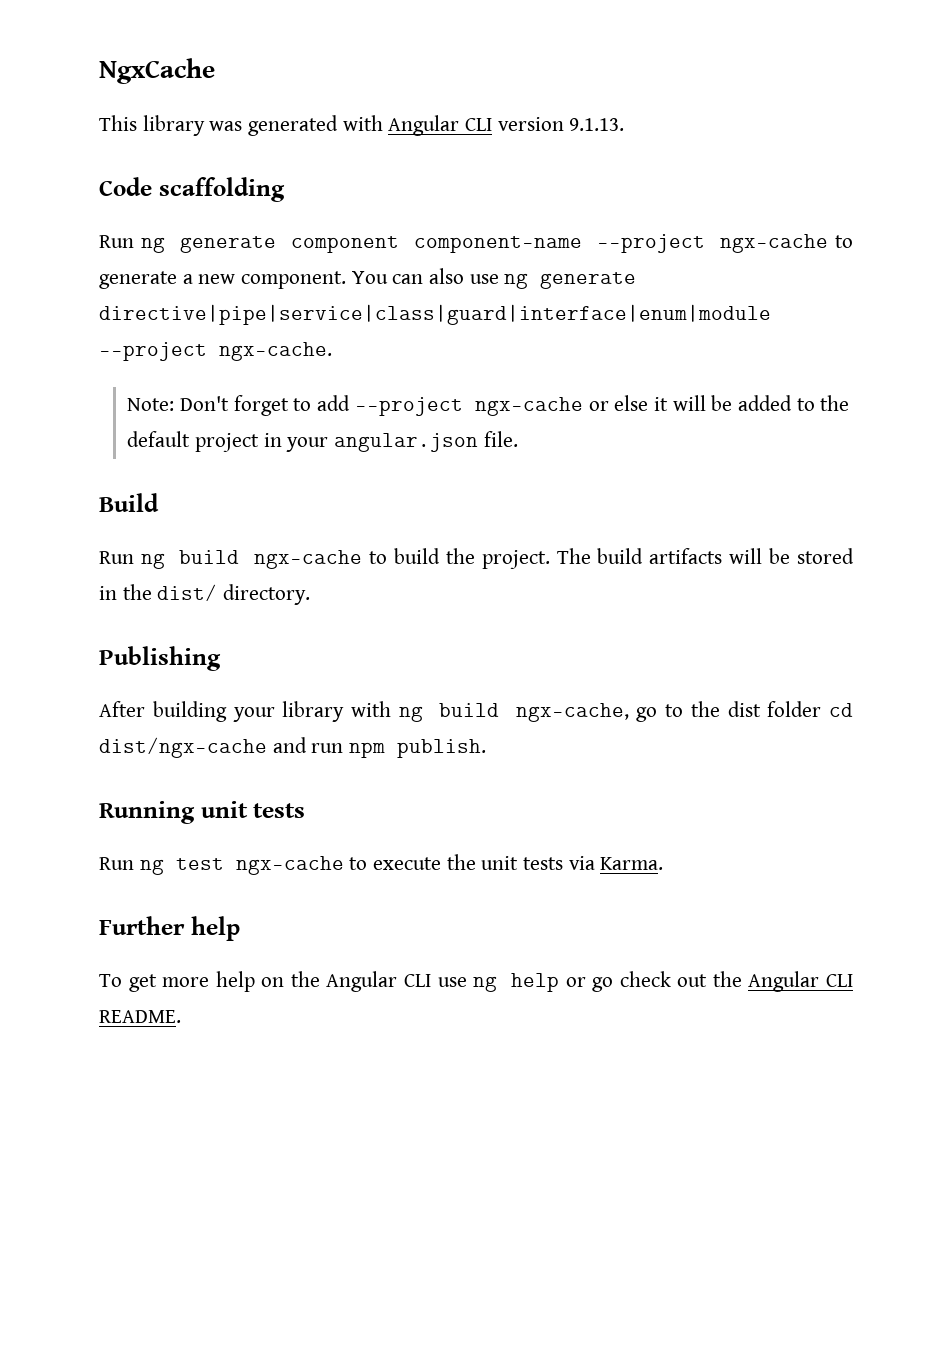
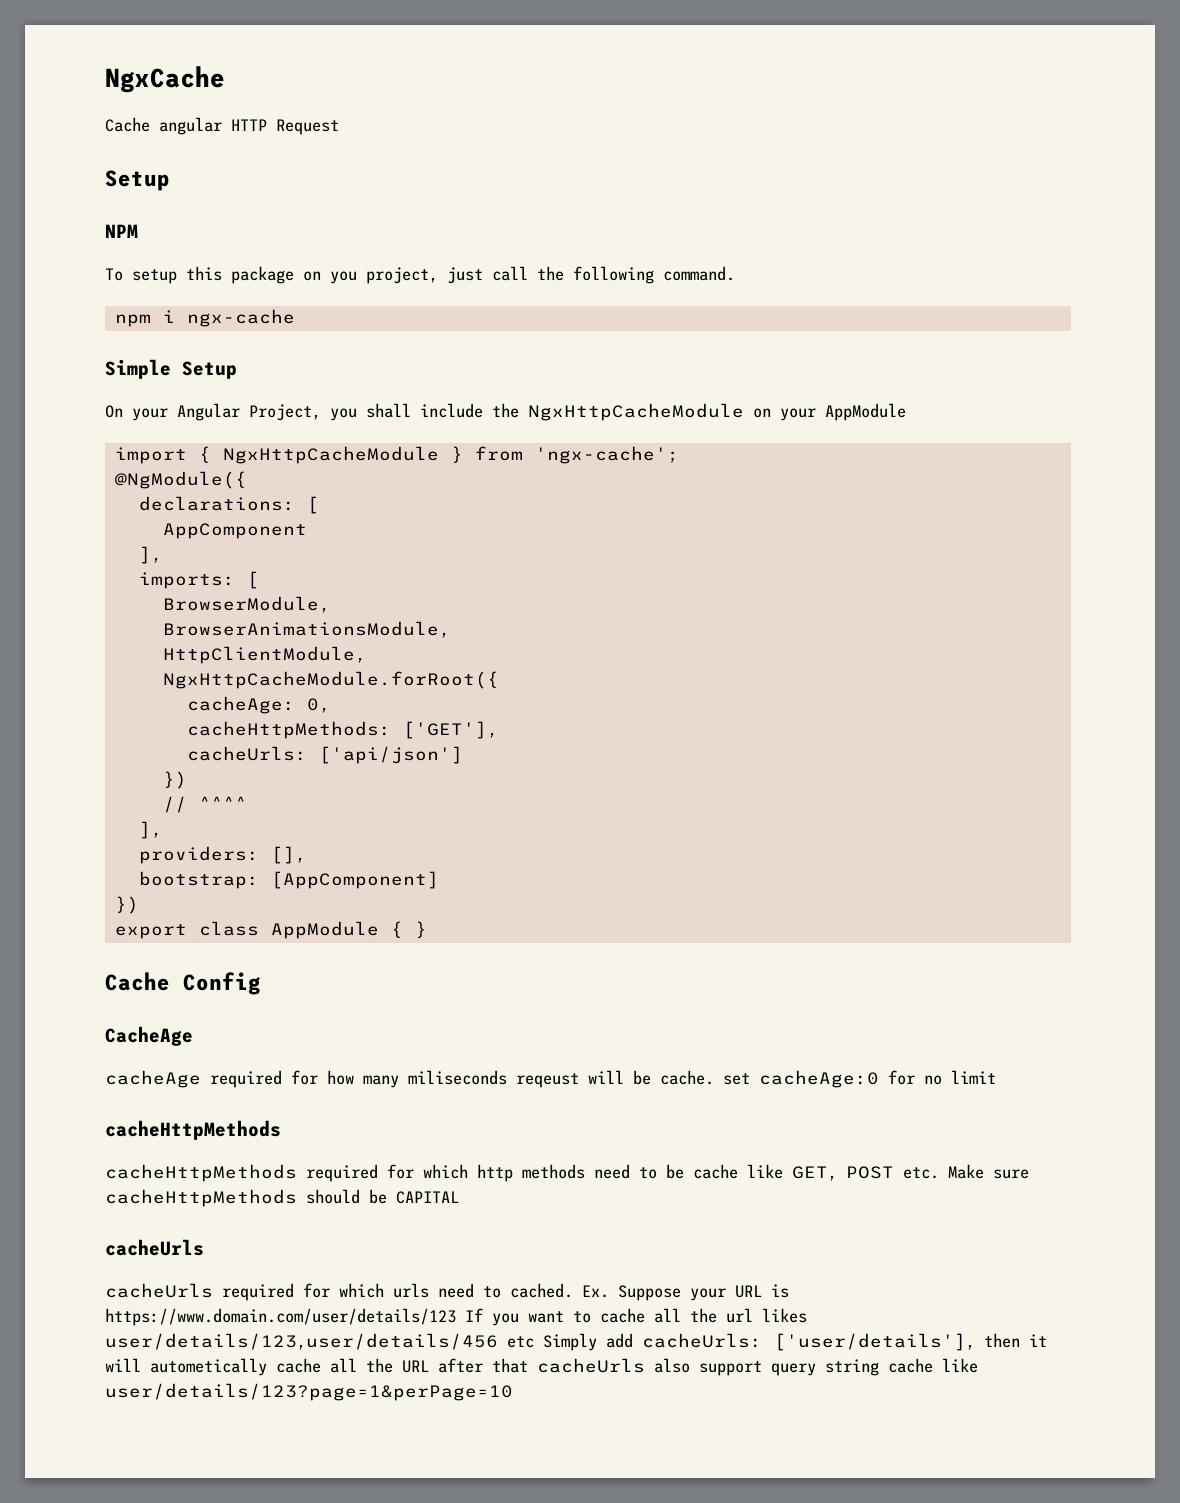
- This library was generated with Angular CLI version 9.1.13.
- Code scaffolding
- Run ng generate component component-name --project ngx-cache to generate a new component. You can also use ng generate directive|pipe|service|class|guard|interface|enum|module --project ngx-cache.
- Note: Don't forget to add --project ngx-cache or else it will be added to the default project in your angular.json file.
- Build
- Run ng build ngx-cache to build the project. The build artifacts will be stored in the dist/ directory.
- Publishing
- After building your library with ng build ngx-cache, go to the dist folder cd dist/ngx-cache and run npm publish.
- Running unit tests
- Run ng test ngx-cache to execute the unit tests via Karma.
- Further help
- To get more help on the Angular CLI use ng help or go check out the Angular CLI README.
+ Cache angular HTTP Request
+ Setup
+ NPM
+ To setup this package on you project, just call the following command.
+ npm i ngx-cache
+ Simple Setup
+ On your Angular Project, you shall include the NgxHttpCacheModule on your AppModule
+ import { NgxHttpCacheModule } from 'ngx-cache';
+ @NgModule({
+ declarations: [
+ AppComponent
+ ],
+ imports: [
+ BrowserModule,
+ BrowserAnimationsModule,
+ HttpClientModule,
+ NgxHttpCacheModule.forRoot({
+ cacheAge: 0,
+ cacheHttpMethods: ['GET'],
+ cacheUrls: ['api/json']
+ })
+ // ^^^^
+ ],
+ providers: [],
+ bootstrap: [AppComponent]
+ })
+ export class AppModule { }
+ Cache Config
+ CacheAge
+ cacheAge required for how many miliseconds reqeust will be cache. set cacheAge:0 for no limit
+ cacheHttpMethods
+ cacheHttpMethods required for which http methods need to be cache like GET, POST etc. Make sure cacheHttpMethods should be CAPITAL
+ cacheUrls
+ cacheUrls required for which urls need to cached. Ex. Suppose your URL is https://www.domain.com/user/details/123 If you want to cache all the url likes user/details/123,user/details/456 etc Simply add cacheUrls: ['user/details'], then it will autometically cache all the URL after that cacheUrls also support query string cache like user/details/123?page=1&perPage=10

